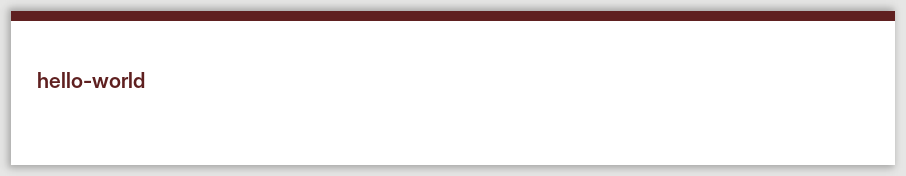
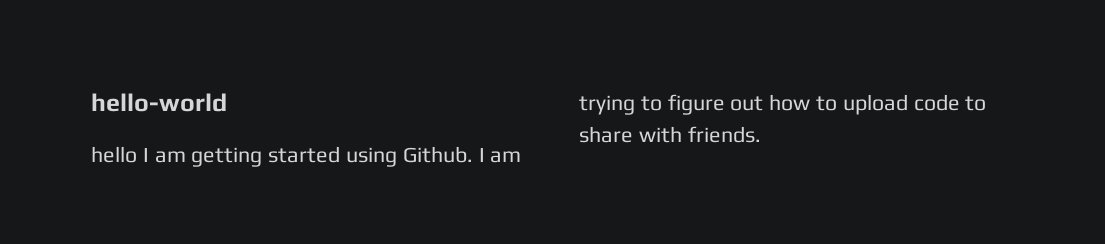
+ hello I am getting started using Github. I am trying to figure out how to upload code to share with friends.

